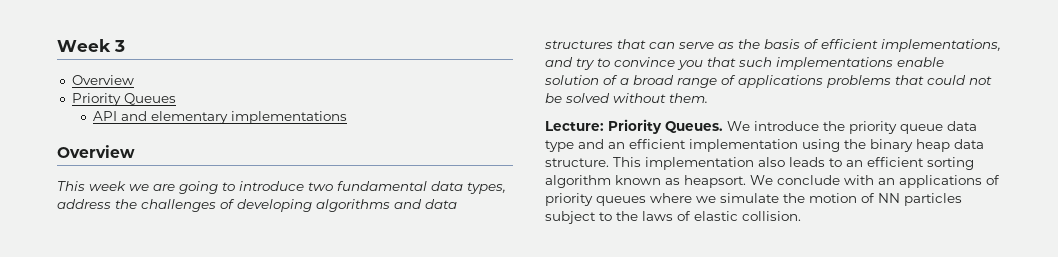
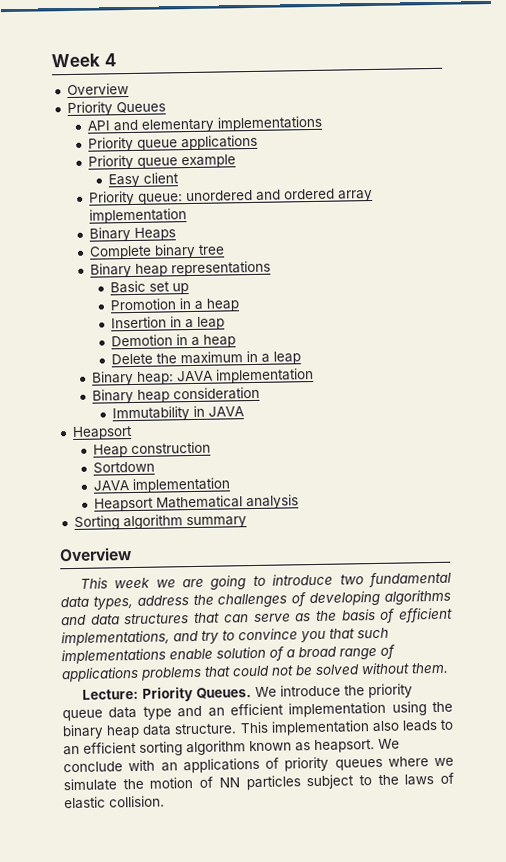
- Week 3
+ Week 4
+ Priority queue applications
+ Priority queue example
+ Easy client
+ Priority queue: unordered and ordered array implementation
+ Binary Heaps
+ Complete binary tree
+ Binary heap representations
+ Basic set up
+ Promotion in a heap
+ Insertion in a leap
+ Demotion in a heap
+ Delete the maximum in a leap
+ Binary heap: JAVA implementation
+ Binary heap consideration
+ Immutability in JAVA
+ Heapsort
+ Heap construction
+ Sortdown
+ JAVA implementation
+ Heapsort Mathematical analysis
+ Sorting algorithm summary

